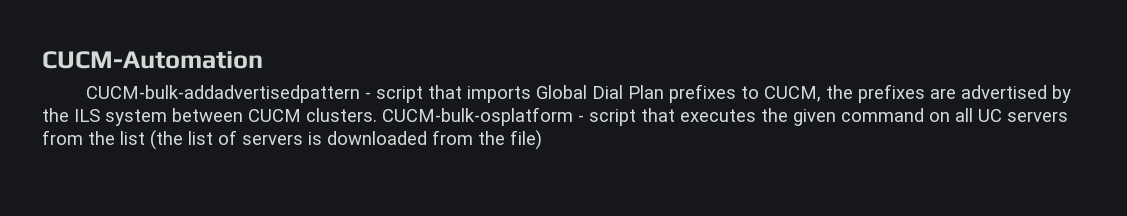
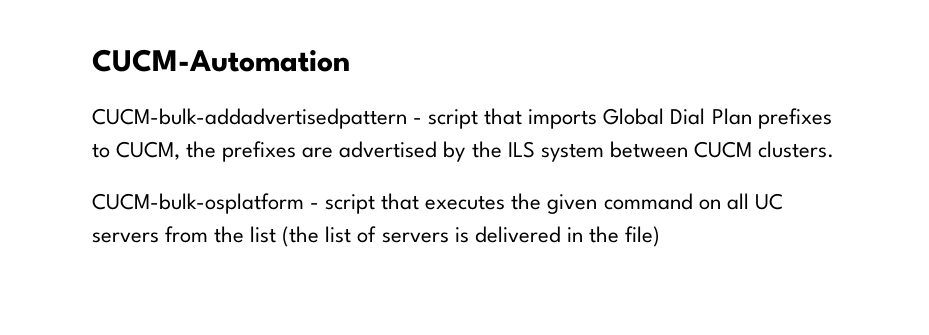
- CUCM-bulk-addadvertisedpattern - script that imports Global Dial Plan prefixes to CUCM, the prefixes are advertised by the ILS system between CUCM clusters. CUCM-bulk-osplatform - script that executes the given command on all UC servers from the list (the list of servers is downloaded from the file)
+ CUCM-bulk-addadvertisedpattern - script that imports Global Dial Plan prefixes to CUCM, the prefixes are advertised by the ILS system between CUCM clusters.
+ CUCM-bulk-osplatform - script that executes the given command on all UC servers from the list (the list of servers is delivered in the file)

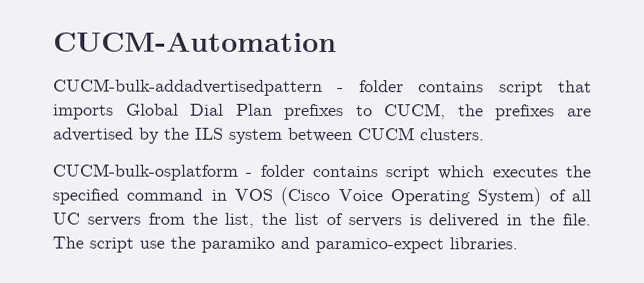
- CUCM-bulk-addadvertisedpattern - script that imports Global Dial Plan prefixes to CUCM, the prefixes are advertised by the ILS system between CUCM clusters.
+ CUCM-bulk-addadvertisedpattern - folder contains script that imports Global Dial Plan prefixes to CUCM, the prefixes are advertised by the ILS system between CUCM clusters.
- CUCM-bulk-osplatform - script that executes the given command on all UC servers from the list (the list of servers is delivered in the file)
+ CUCM-bulk-osplatform - folder contains script which executes the specified command in VOS (Cisco Voice Operating System) of all UC servers from the list, the list of servers is delivered in the file. The script use the paramiko and paramico-expect libraries.

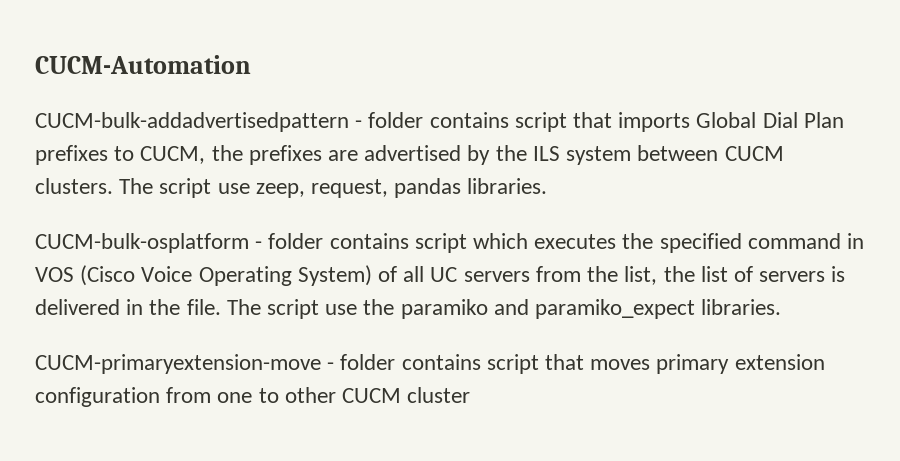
+ The script use zeep, request, pandas libraries.
- The script use the paramiko and paramico-expect libraries.
+ The script use the paramiko and paramiko_expect libraries.
+ CUCM-primaryextension-move - folder contains script that moves primary extension configuration from one to other CUCM cluster

